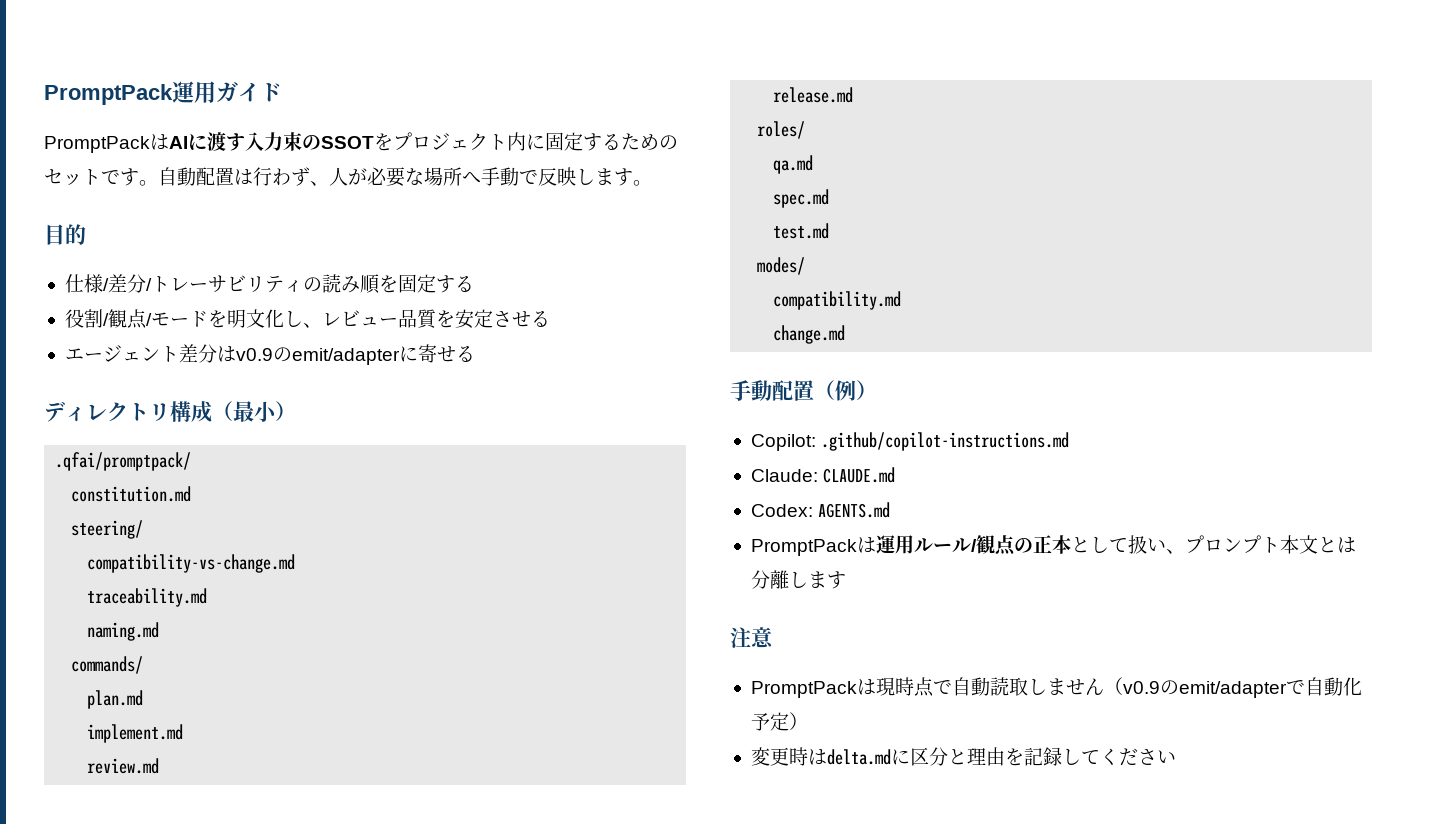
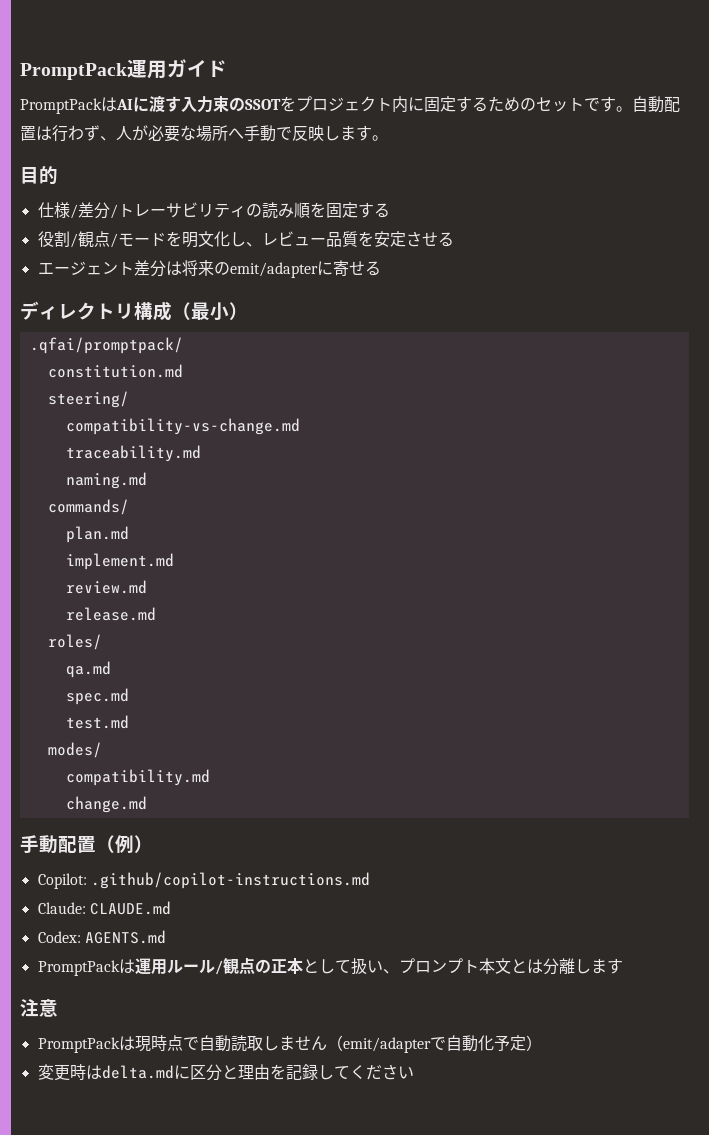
- エージェント差分はv0.9のemit/adapterに寄せる
+ エージェント差分は将来のemit/adapterに寄せる
- PromptPackは現時点で自動読取しません（v0.9のemit/adapterで自動化予定）
+ PromptPackは現時点で自動読取しません（emit/adapterで自動化予定）

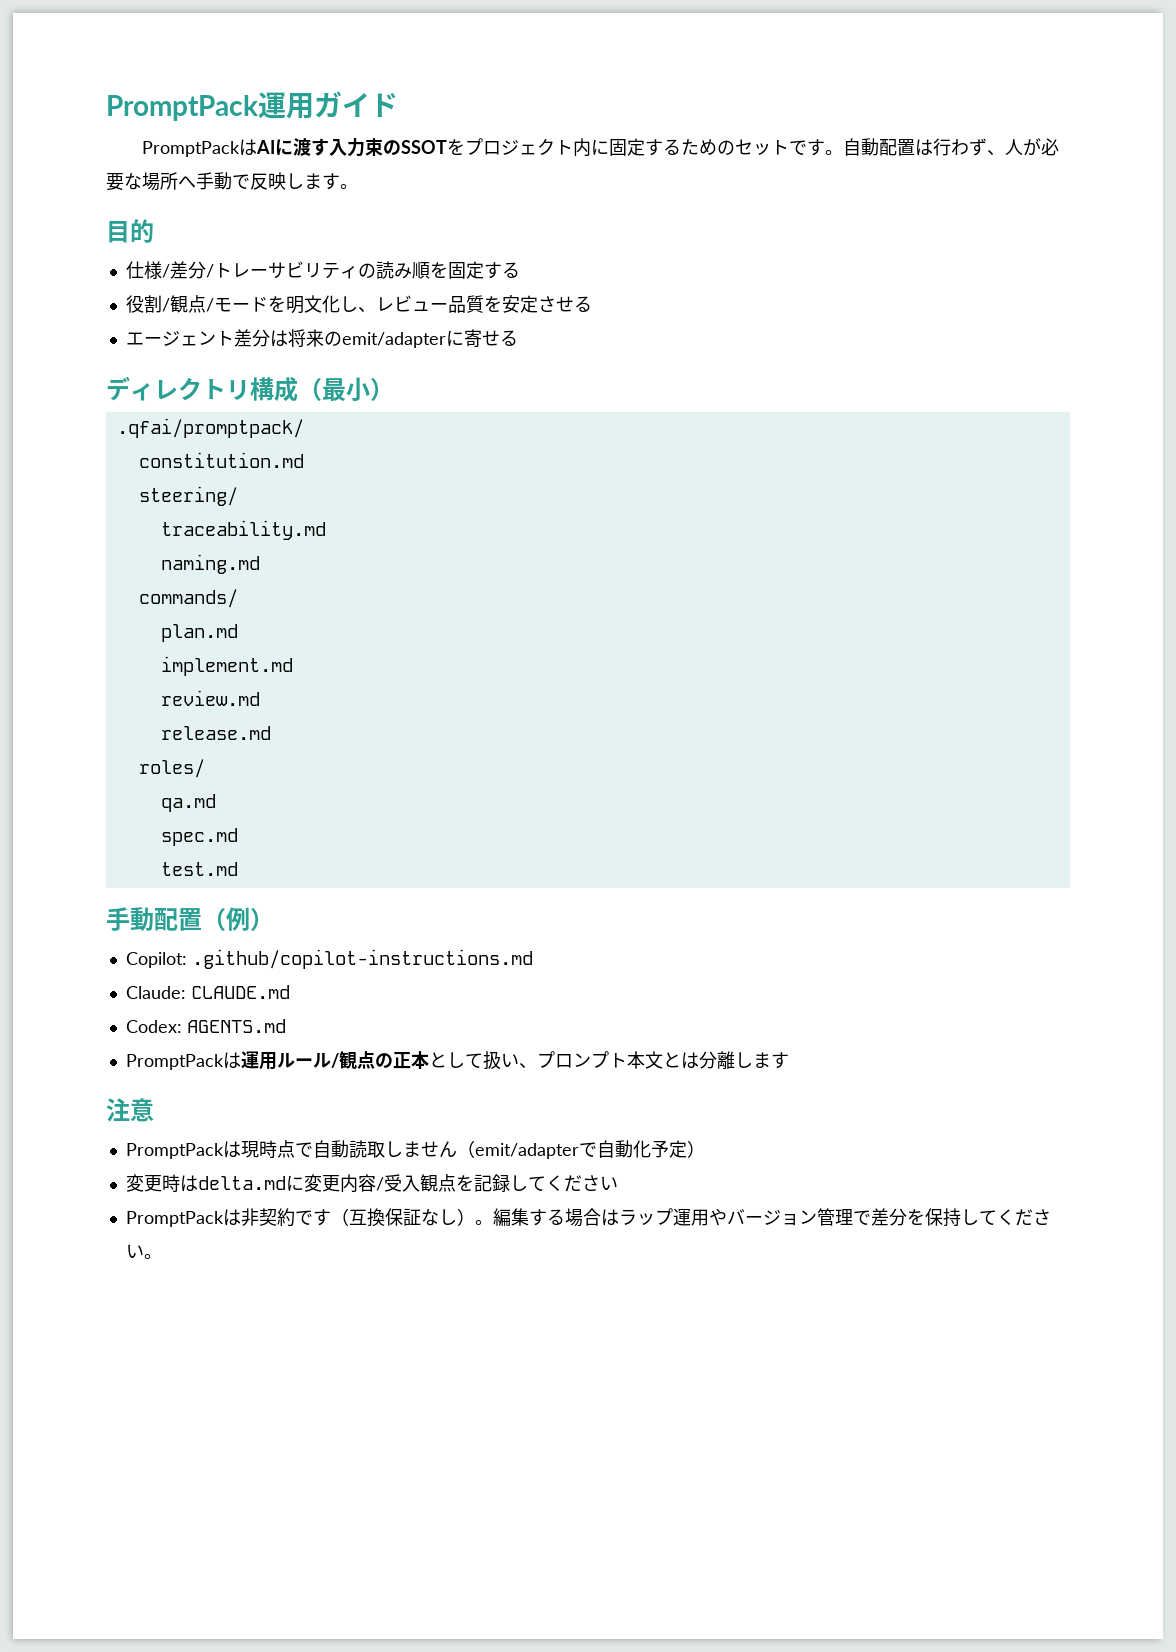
- compatibility-vs-change.md
- modes/
- compatibility.md
- change.md
- 変更時はdelta.mdに区分と理由を記録してください
+ 変更時はdelta.mdに変更内容/受入観点を記録してください
+ PromptPackは非契約です（互換保証なし）。編集する場合はラップ運用やバージョン管理で差分を保持してください。

